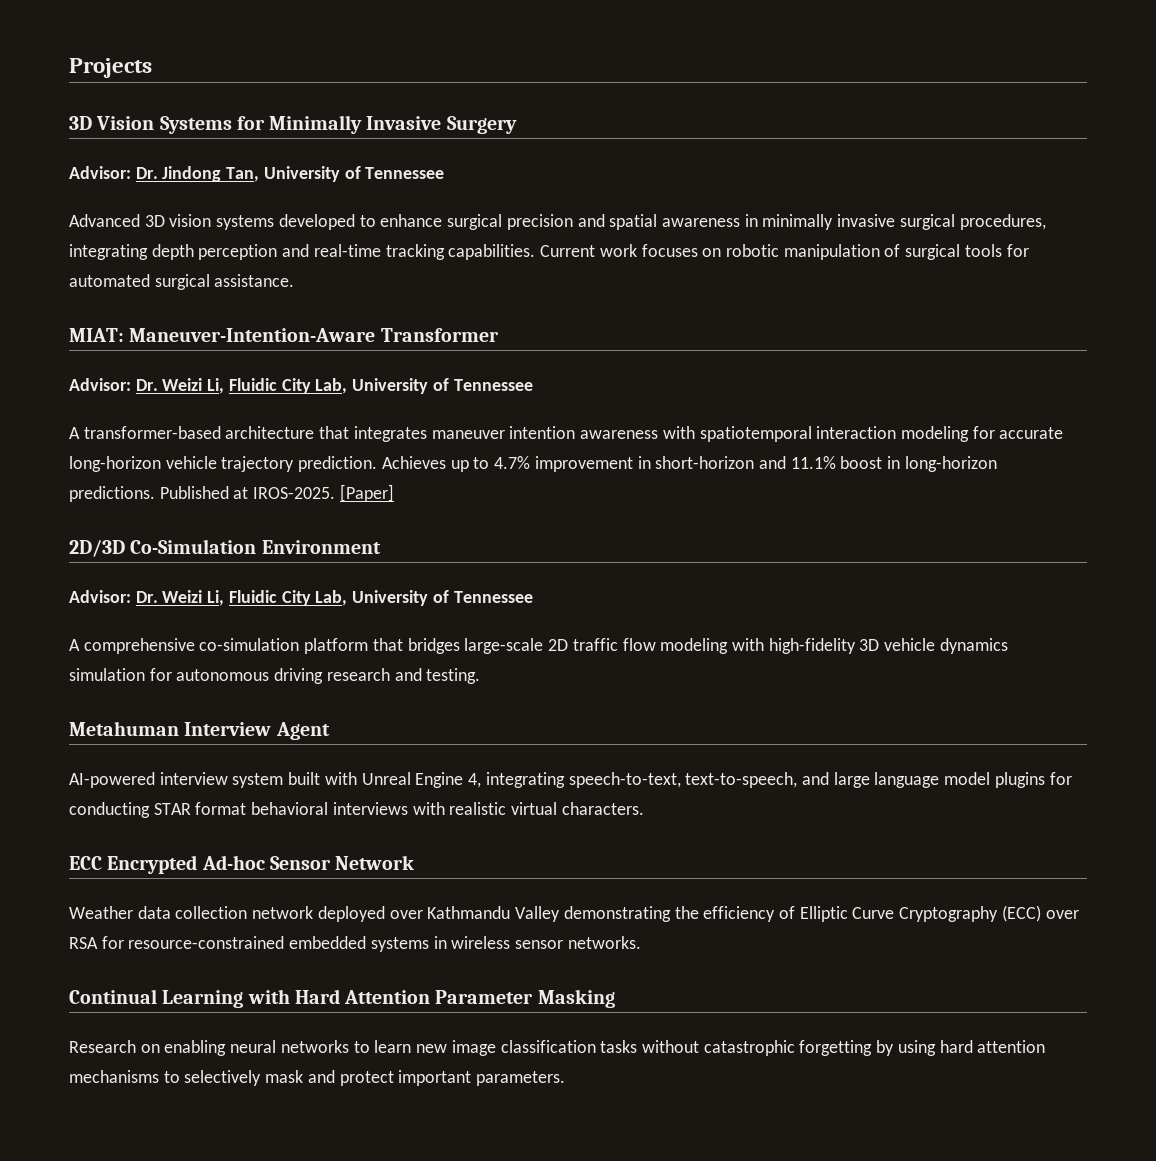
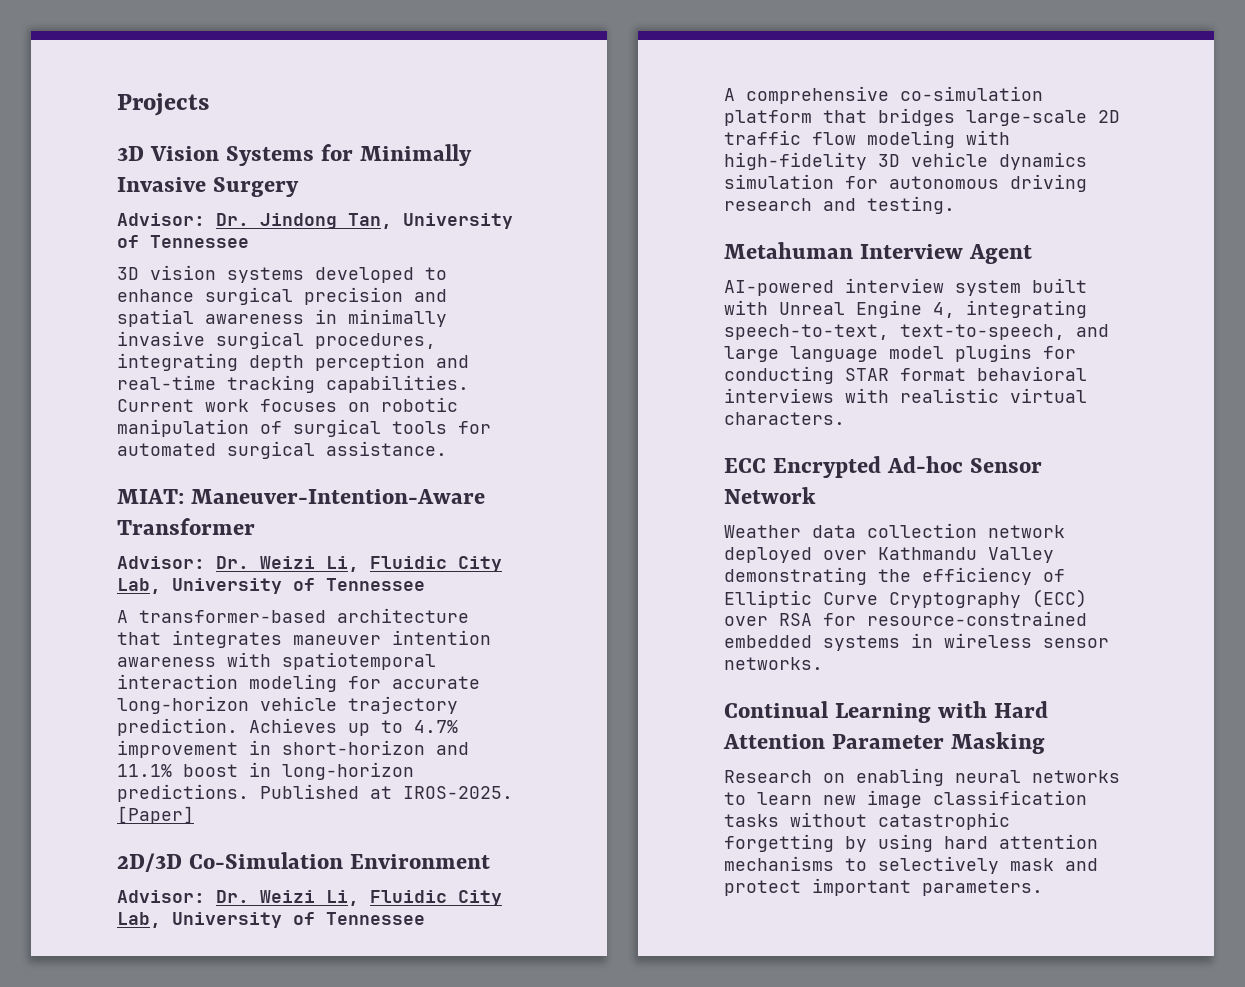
- Advanced 3D vision systems developed to enhance surgical precision and spatial awareness in minimally invasive surgical procedures, integrating depth perception and real-time tracking capabilities.
+ 3D vision systems developed to enhance surgical precision and spatial awareness in minimally invasive surgical procedures, integrating depth perception and real-time tracking capabilities.

